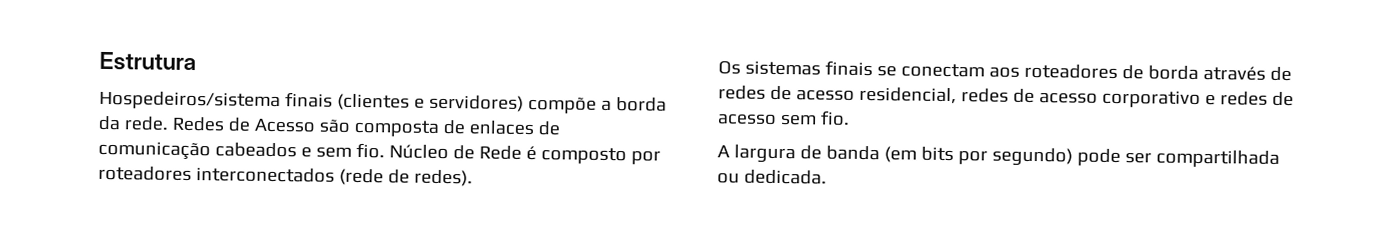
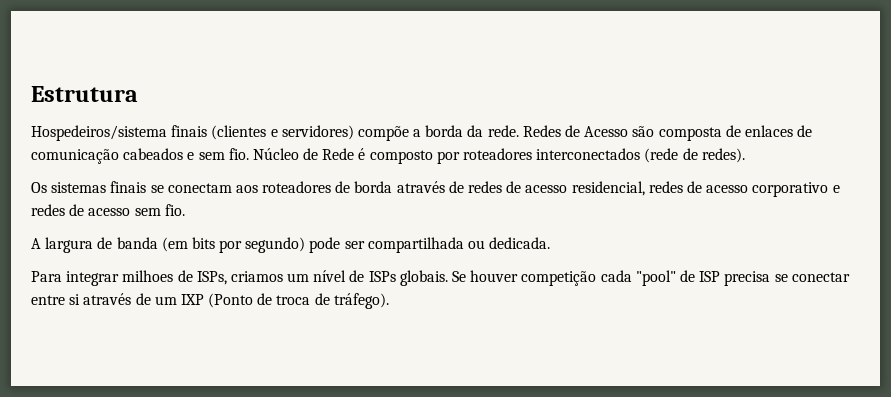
+ Para integrar milhoes de ISPs, criamos um nível de ISPs globais. Se houver competição cada "pool" de ISP precisa se conectar entre si através de um IXP (Ponto de troca de tráfego).

